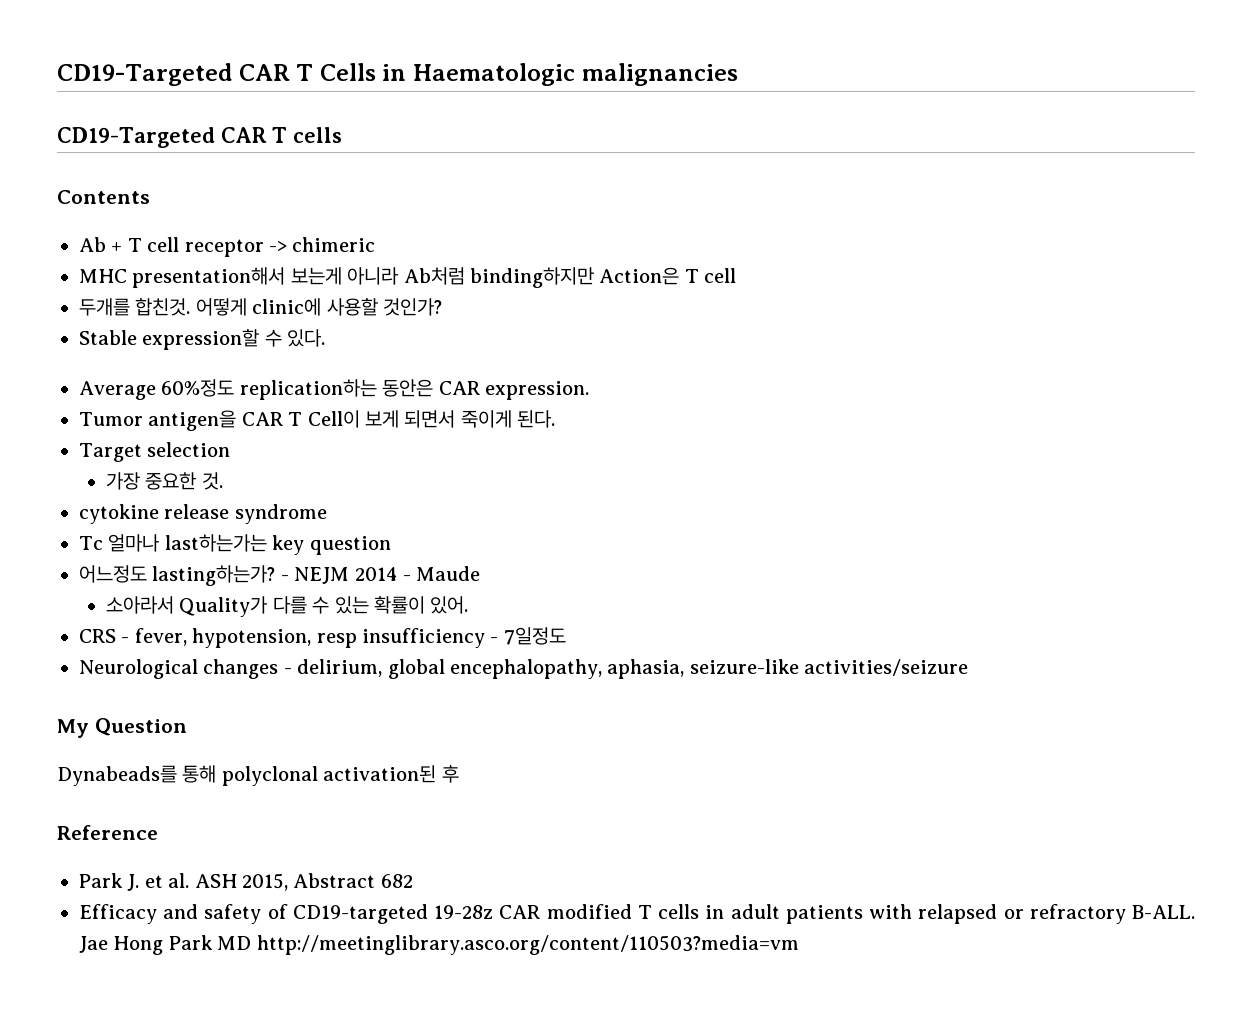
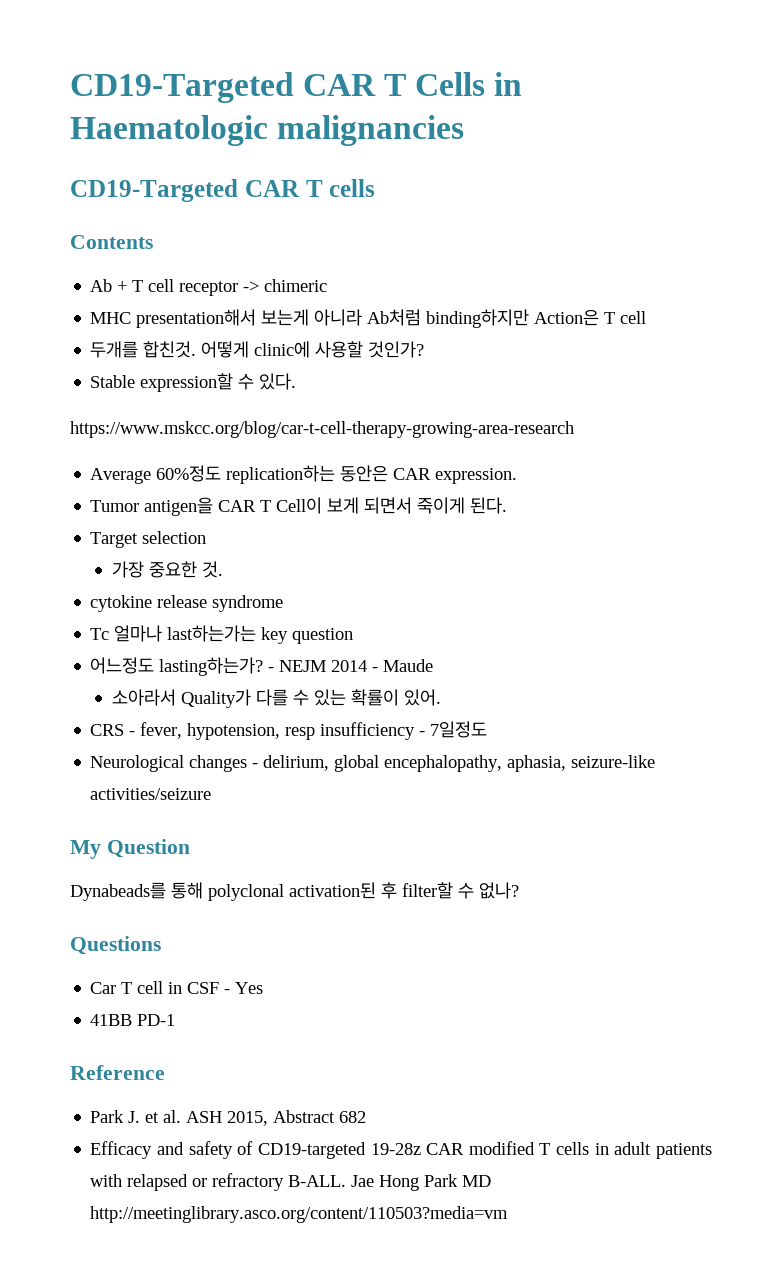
+ https://www.mskcc.org/blog/car-t-cell-therapy-growing-area-research
- Dynabeads를 통해 polyclonal activation된 후
+ Dynabeads를 통해 polyclonal activation된 후 filter할 수 없나?
+ Questions
+ Car T cell in CSF - Yes
+ 41BB PD-1

